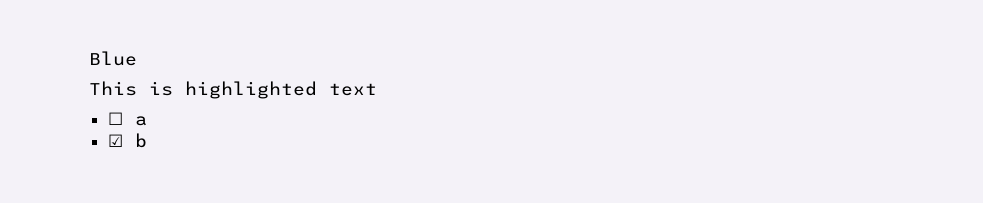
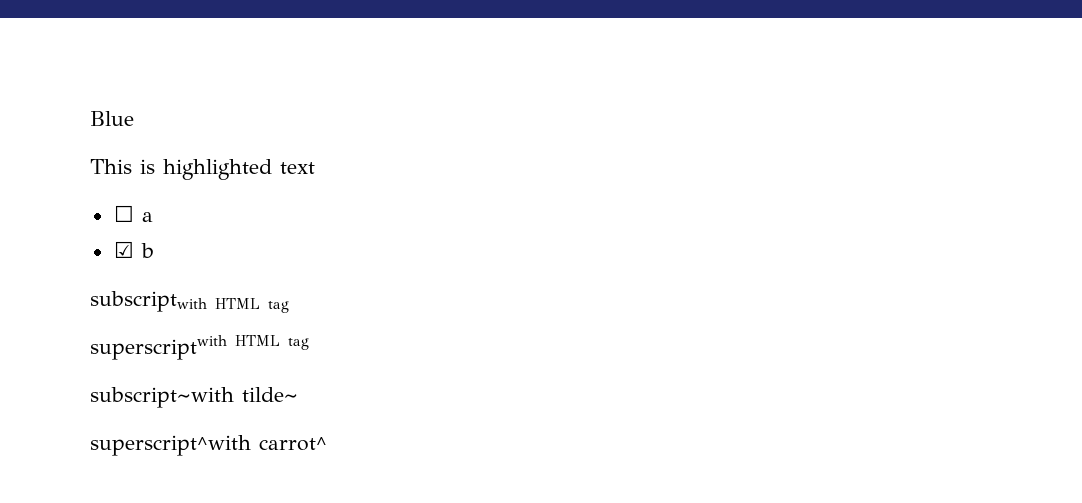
+ subscriptwith HTML tag
+ superscriptwith HTML tag
+ subscript~with tilde~
+ superscript^with carrot^

